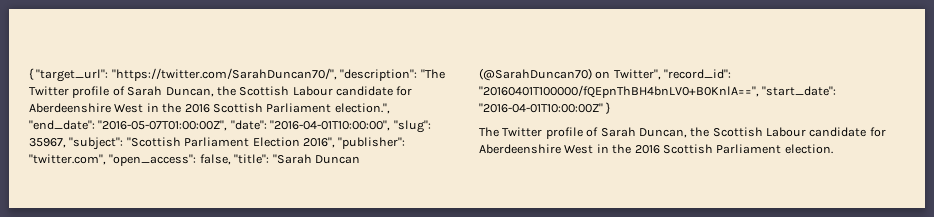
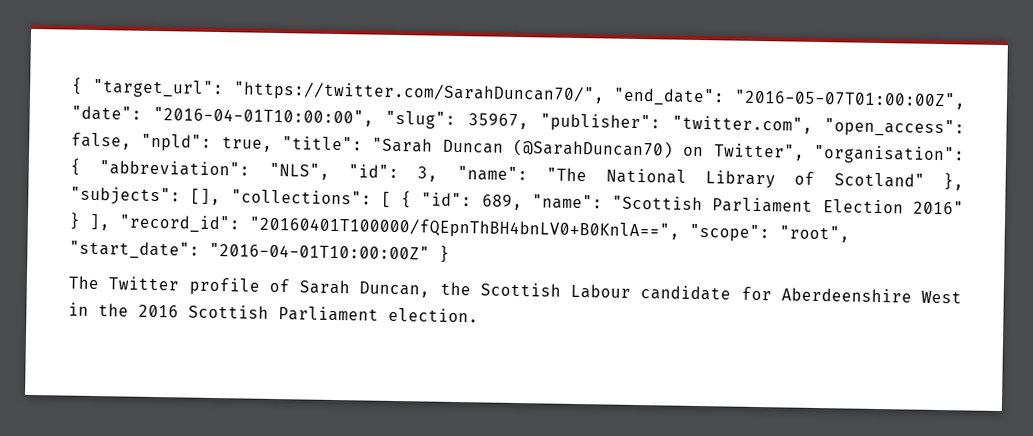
- { "target_url": "https://twitter.com/SarahDuncan70/", "description": "The Twitter profile of Sarah Duncan, the Scottish Labour candidate for Aberdeenshire West in the 2016 Scottish Parliament election.", "end_date": "2016-05-07T01:00:00Z", "date": "2016-04-01T10:00:00", "slug": 35967, "subject": "Scottish Parliament Election 2016", "publisher": "twitter.com", "open_access": false, "title": "Sarah Duncan (@SarahDuncan70) on Twitter", "record_id": "20160401T100000/fQEpnThBH4bnLV0+B0KnlA==", "start_date": "2016-04-01T10:00:00Z" }
+ { "target_url": "https://twitter.com/SarahDuncan70/", "end_date": "2016-05-07T01:00:00Z", "date": "2016-04-01T10:00:00", "slug": 35967, "publisher": "twitter.com", "open_access": false, "npld": true, "title": "Sarah Duncan (@SarahDuncan70) on Twitter", "organisation": { "abbreviation": "NLS", "id": 3, "name": "The National Library of Scotland" }, "subjects": [], "collections": [ { "id": 689, "name": "Scottish Parliament Election 2016" } ], "record_id": "20160401T100000/fQEpnThBH4bnLV0+B0KnlA==", "scope": "root", "start_date": "2016-04-01T10:00:00Z" }

